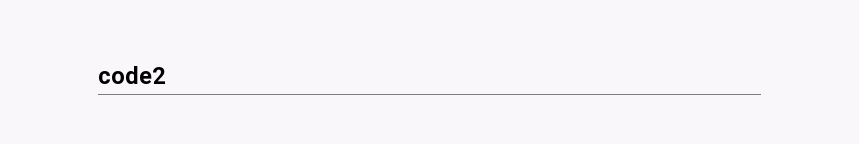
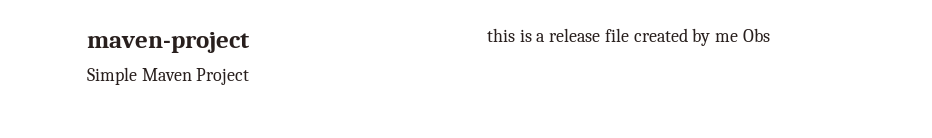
- code2
+ maven-project
+ Simple Maven Project
+ this is a release file created by me Obs

